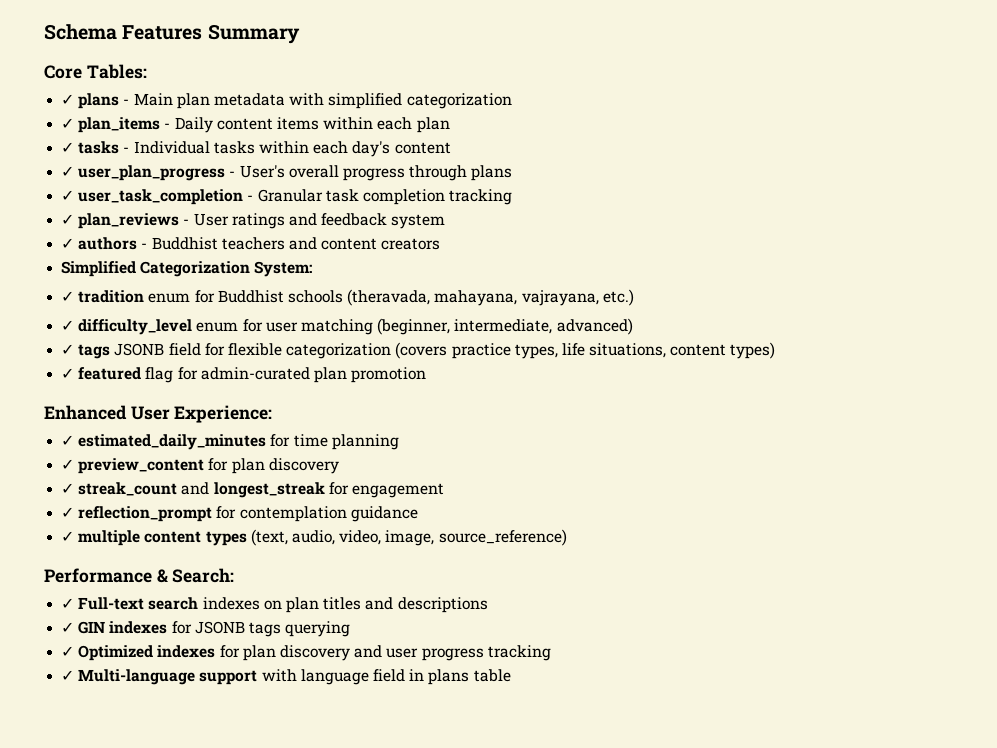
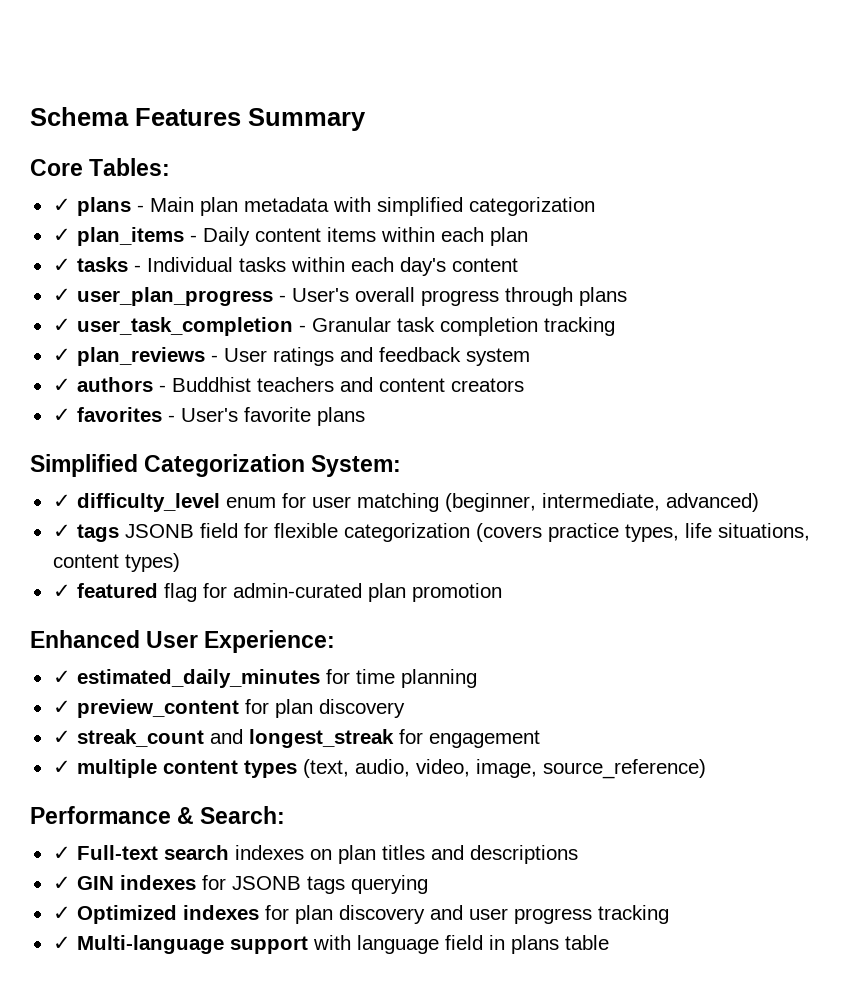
+ ✓ favorites - User's favorite plans
  Simplified Categorization System:
- ✓ tradition enum for Buddhist schools (theravada, mahayana, vajrayana, etc.)
- ✓ reflection_prompt for contemplation guidance

